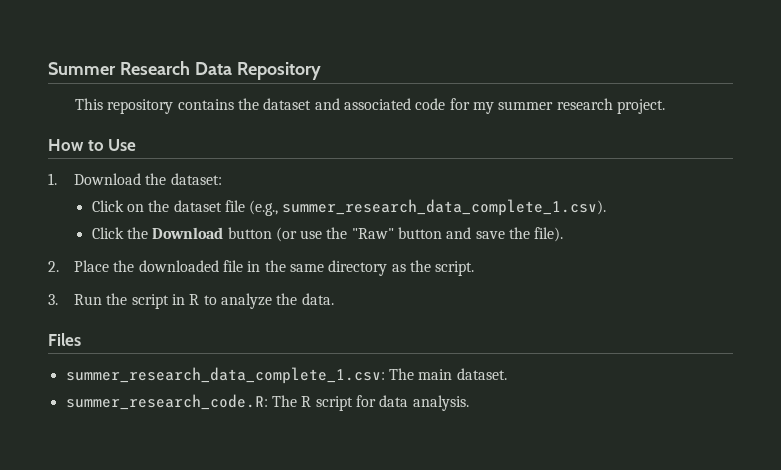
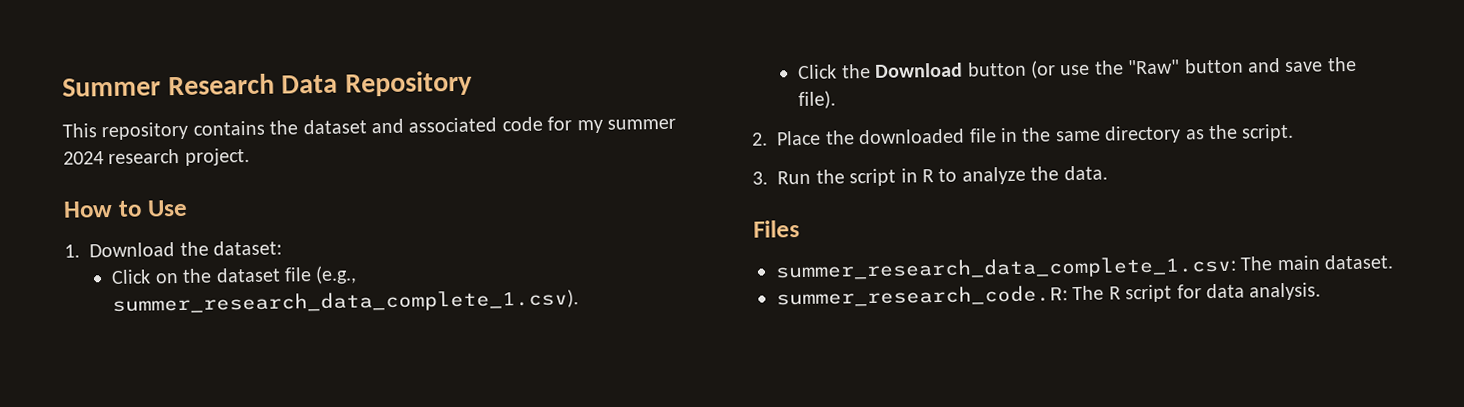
- This repository contains the dataset and associated code for my summer research project.
+ This repository contains the dataset and associated code for my summer 2024 research project.

